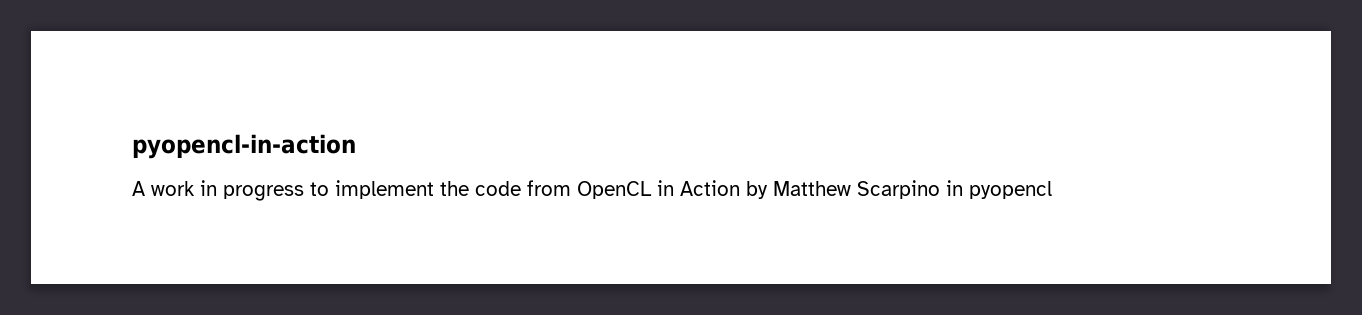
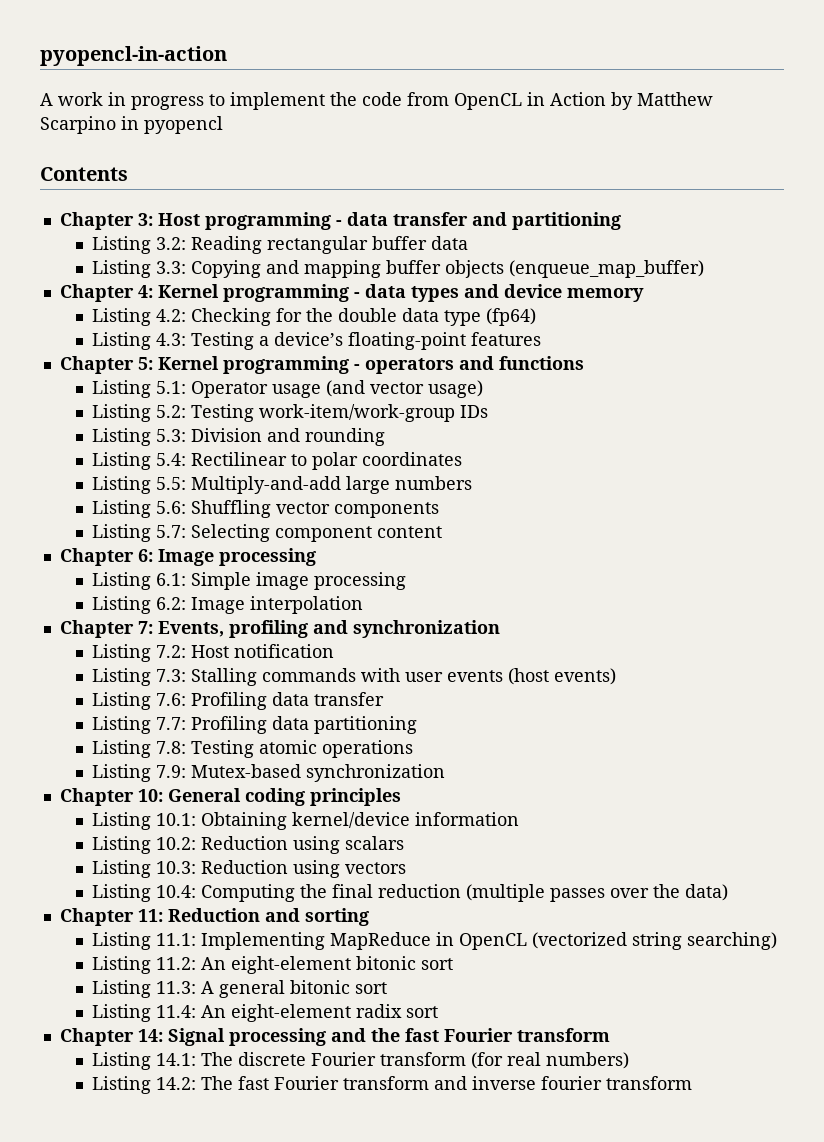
+ Contents
+ Chapter 3: Host programming - data transfer and partitioning
+ Listing 3.2: Reading rectangular buffer data
+ Listing 3.3: Copying and mapping buffer objects (enqueue_map_buffer)
+ Chapter 4: Kernel programming - data types and device memory
+ Listing 4.2: Checking for the double data type (fp64)
+ Listing 4.3: Testing a device’s floating-point features
+ Chapter 5: Kernel programming - operators and functions
+ Listing 5.1: Operator usage (and vector usage)
+ Listing 5.2: Testing work-item/work-group IDs
+ Listing 5.3: Division and rounding
+ Listing 5.4: Rectilinear to polar coordinates
+ Listing 5.5: Multiply-and-add large numbers
+ Listing 5.6: Shuffling vector components
+ Listing 5.7: Selecting component content
+ Chapter 6: Image processing
+ Listing 6.1: Simple image processing
+ Listing 6.2: Image interpolation
+ Chapter 7: Events, profiling and synchronization
+ Listing 7.2: Host notification
+ Listing 7.3: Stalling commands with user events (host events)
+ Listing 7.6: Profiling data transfer
+ Listing 7.7: Profiling data partitioning
+ Listing 7.8: Testing atomic operations
+ Listing 7.9: Mutex-based synchronization
+ Chapter 10: General coding principles
+ Listing 10.1: Obtaining kernel/device information
+ Listing 10.2: Reduction using scalars
+ Listing 10.3: Reduction using vectors
+ Listing 10.4: Computing the final reduction (multiple passes over the data)
+ Chapter 11: Reduction and sorting
+ Listing 11.1: Implementing MapReduce in OpenCL (vectorized string searching)
+ Listing 11.2: An eight-element bitonic sort
+ Listing 11.3: A general bitonic sort
+ Listing 11.4: An eight-element radix sort
+ Chapter 14: Signal processing and the fast Fourier transform
+ Listing 14.1: The discrete Fourier transform (for real numbers)
+ Listing 14.2: The fast Fourier transform and inverse fourier transform

